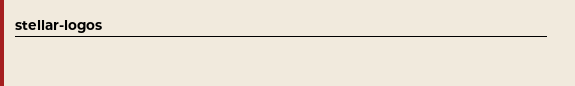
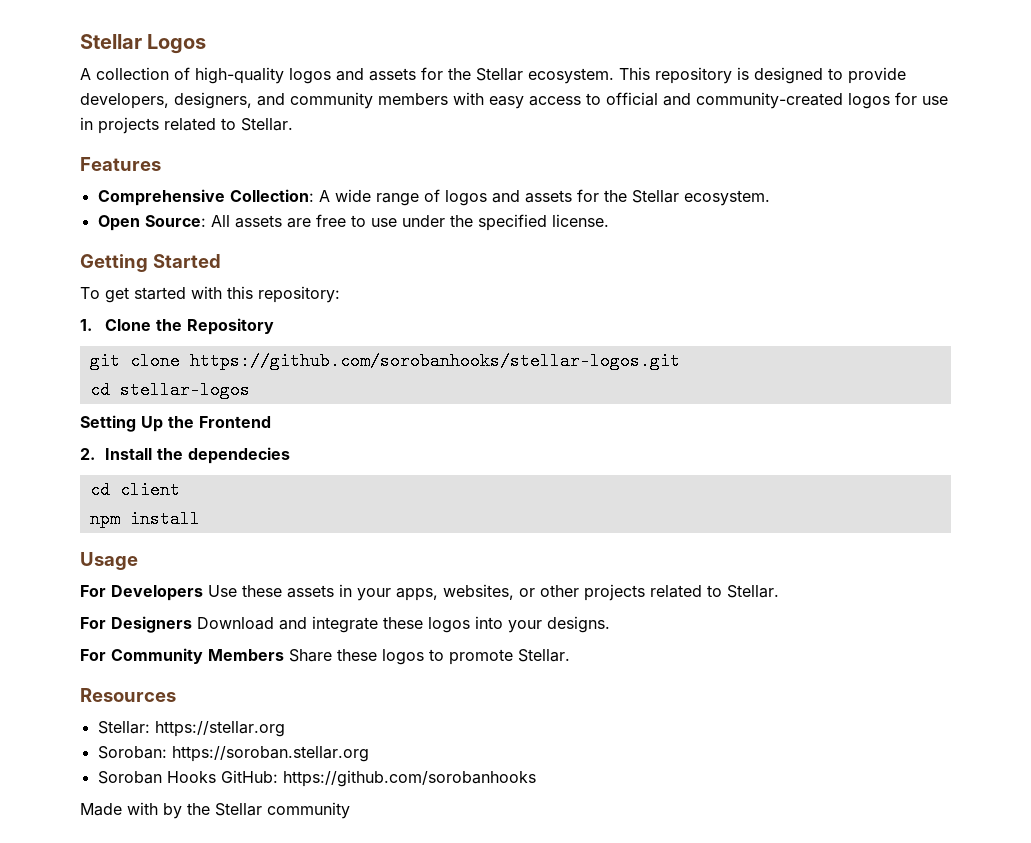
- stellar-logos
+ Stellar Logos
+ A collection of high-quality logos and assets for the Stellar ecosystem. This repository is designed to provide developers, designers, and community members with easy access to official and community-created logos for use in projects related to Stellar.
+ Features
+ Comprehensive Collection: A wide range of logos and assets for the Stellar ecosystem.
+ Open Source: All assets are free to use under the specified license.
+ Getting Started
+ To get started with this repository:
+ 1. Clone the Repository
+ git clone https://github.com/sorobanhooks/stellar-logos.git
+ cd stellar-logos
+ Setting Up the Frontend
+ 2. Install the dependecies
+ cd client
+ npm install
+ Usage
+ For Developers Use these assets in your apps, websites, or other projects related to Stellar.
+ For Designers Download and integrate these logos into your designs.
+ For Community Members Share these logos to promote Stellar.
+ Resources
+ Stellar: https://stellar.org
+ Soroban: https://soroban.stellar.org
+ Soroban Hooks GitHub: https://github.com/sorobanhooks
+ Made with by the Stellar community

